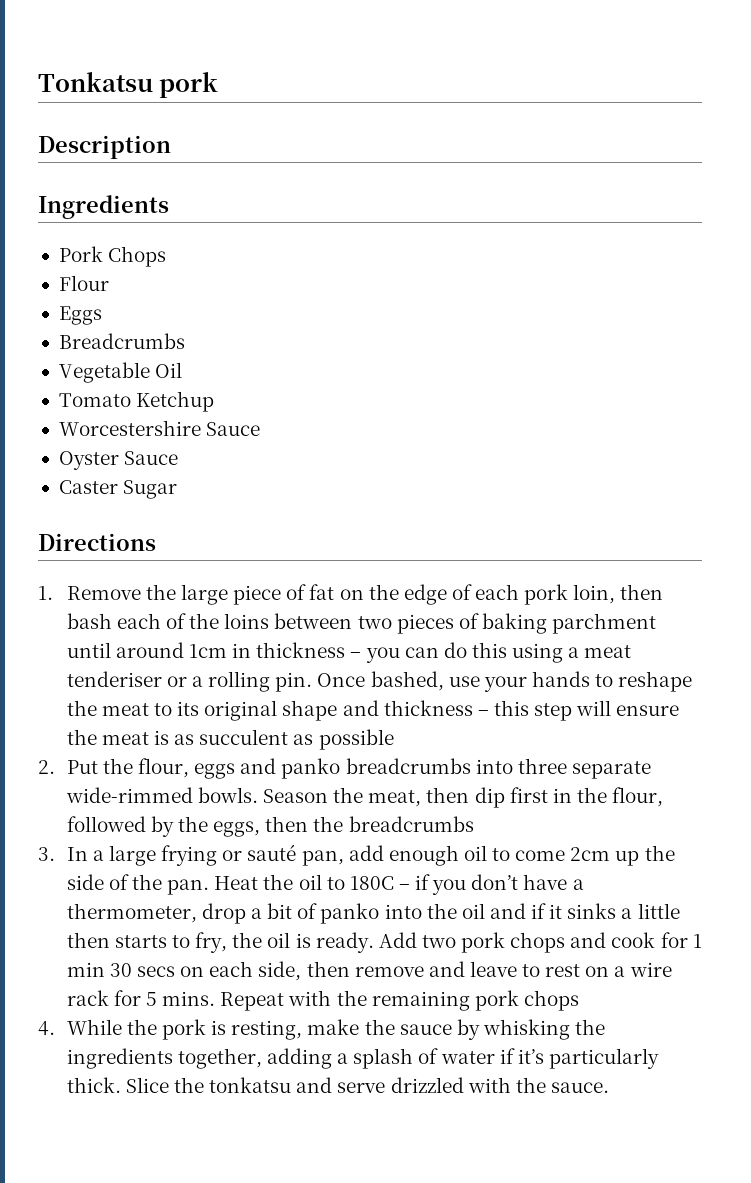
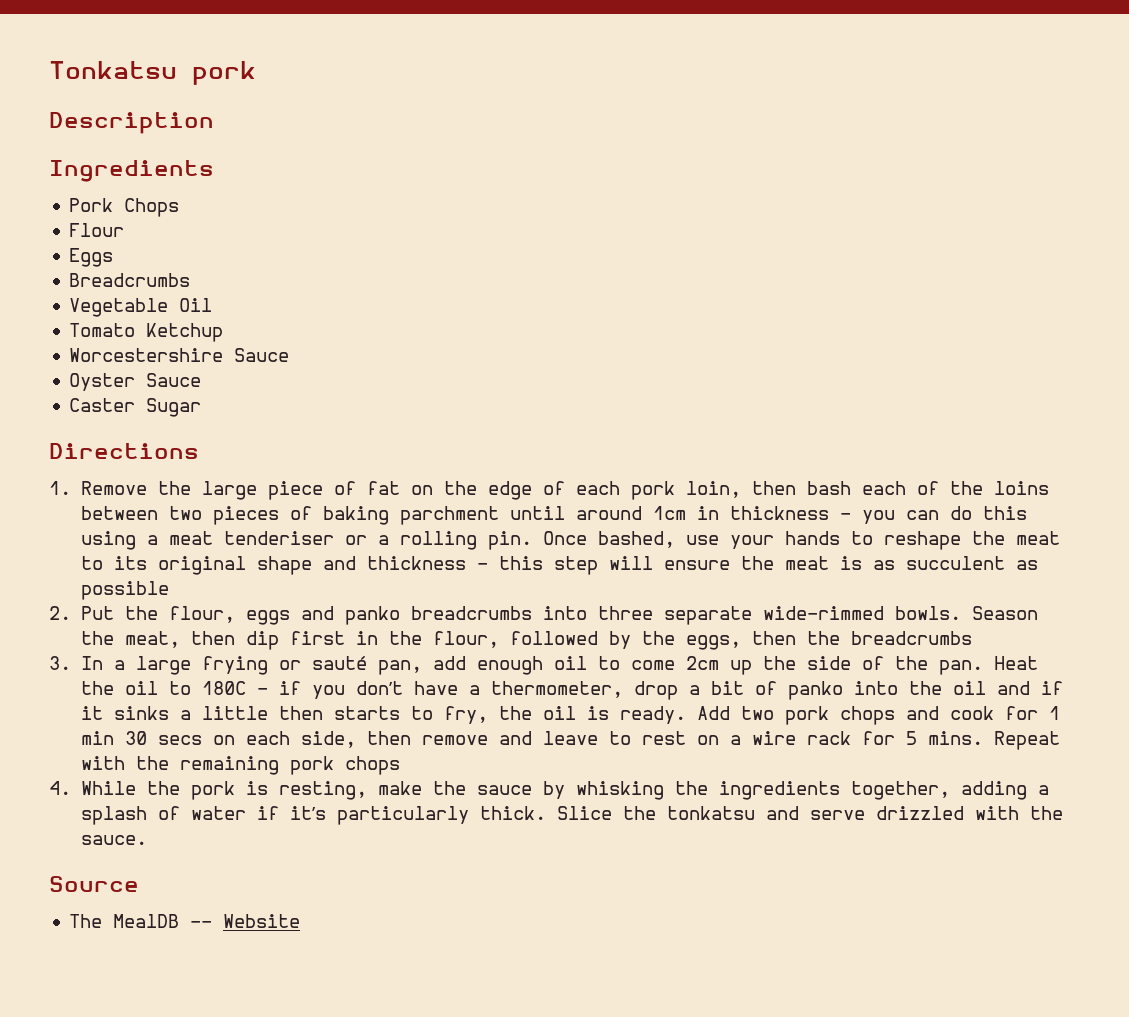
+ Source
+ The MealDB -- Website

